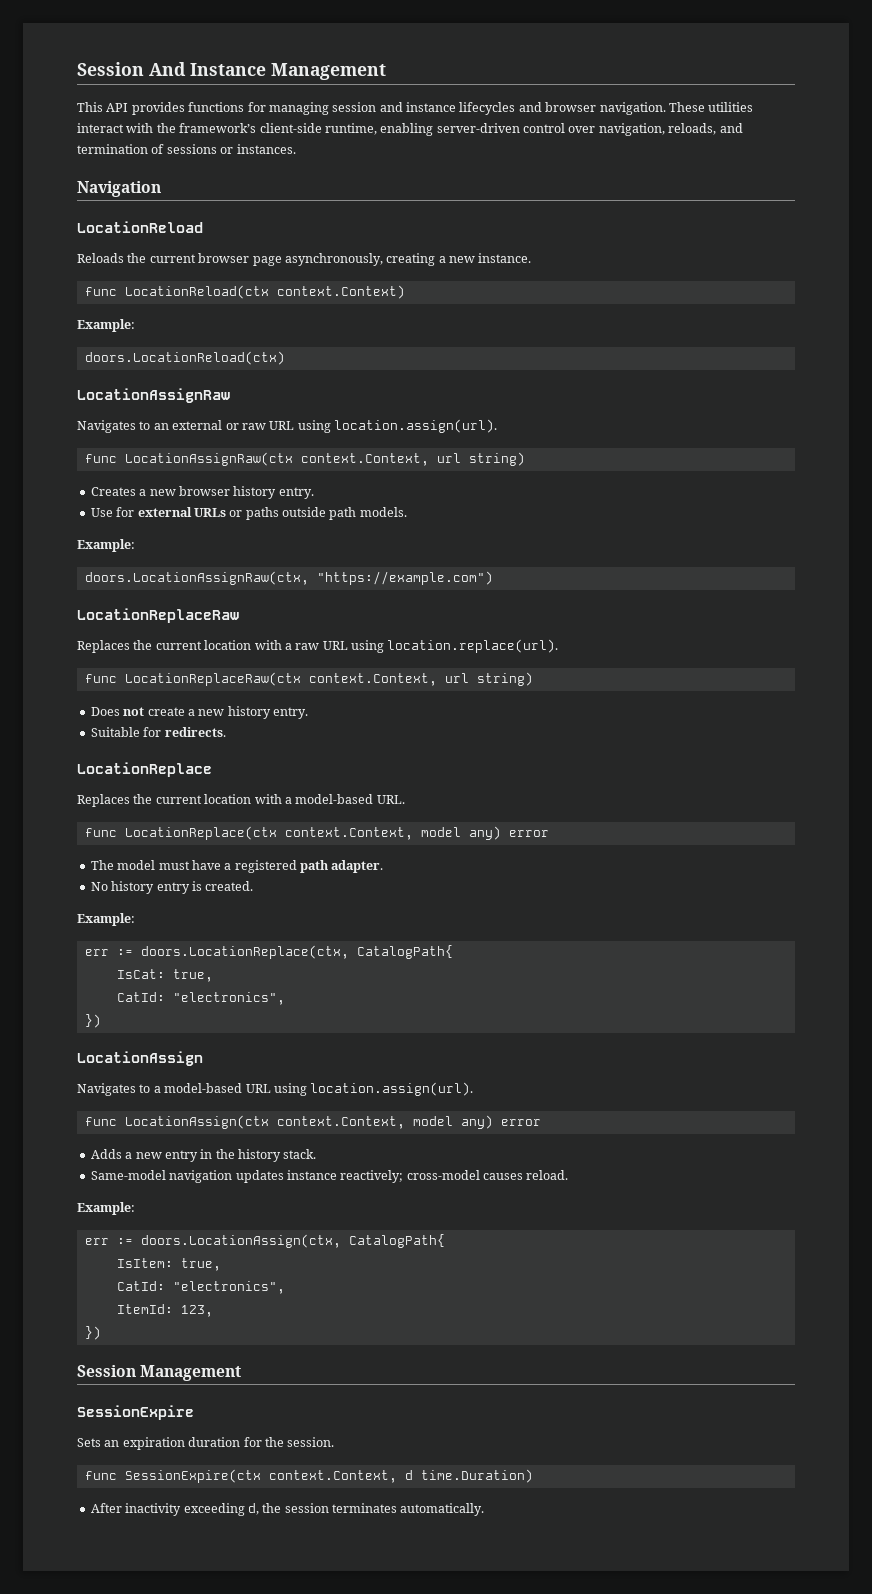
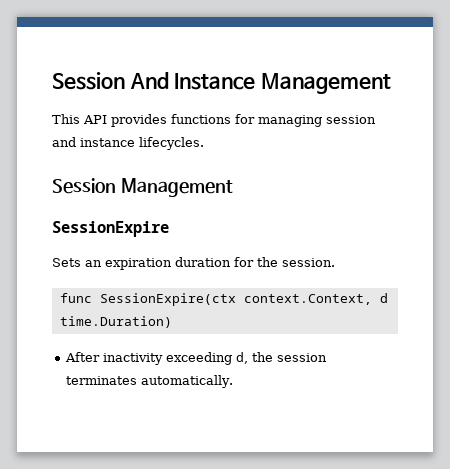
- This API provides functions for managing session and instance lifecycles and browser navigation. These utilities interact with the framework’s client-side runtime, enabling server-driven control over navigation, reloads, and termination of sessions or instances.
- Navigation
- LocationReload
- Reloads the current browser page asynchronously, creating a new instance.
- func LocationReload(ctx context.Context)
- Example:
- doors.LocationReload(ctx)
- LocationAssignRaw
- Navigates to an external or raw URL using location.assign(url).
- func LocationAssignRaw(ctx context.Context, url string)
- Creates a new browser history entry.
- Use for external URLs or paths outside path models.
- Example:
- doors.LocationAssignRaw(ctx, "https://example.com")
- LocationReplaceRaw
- Replaces the current location with a raw URL using location.replace(url).
- func LocationReplaceRaw(ctx context.Context, url string)
- Does not create a new history entry.
- Suitable for redirects.
- LocationReplace
- Replaces the current location with a model-based URL.
- func LocationReplace(ctx context.Context, model any) error
- The model must have a registered path adapter.
- No history entry is created.
- Example:
- err := doors.LocationReplace(ctx, CatalogPath{
- IsCat: true,
- CatId: "electronics",
- })
- LocationAssign
- Navigates to a model-based URL using location.assign(url).
- func LocationAssign(ctx context.Context, model any) error
- Adds a new entry in the history stack.
- Same-model navigation updates instance reactively; cross-model causes reload.
- Example:
- err := doors.LocationAssign(ctx, CatalogPath{
- IsItem: true,
- CatId: "electronics",
- ItemId: 123,
- })
+ This API provides functions for managing session and instance lifecycles.

